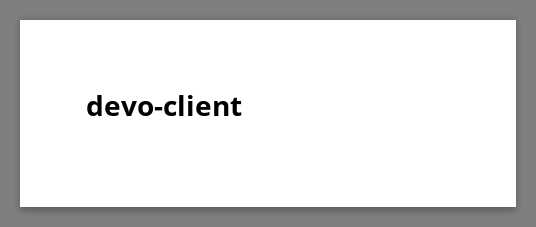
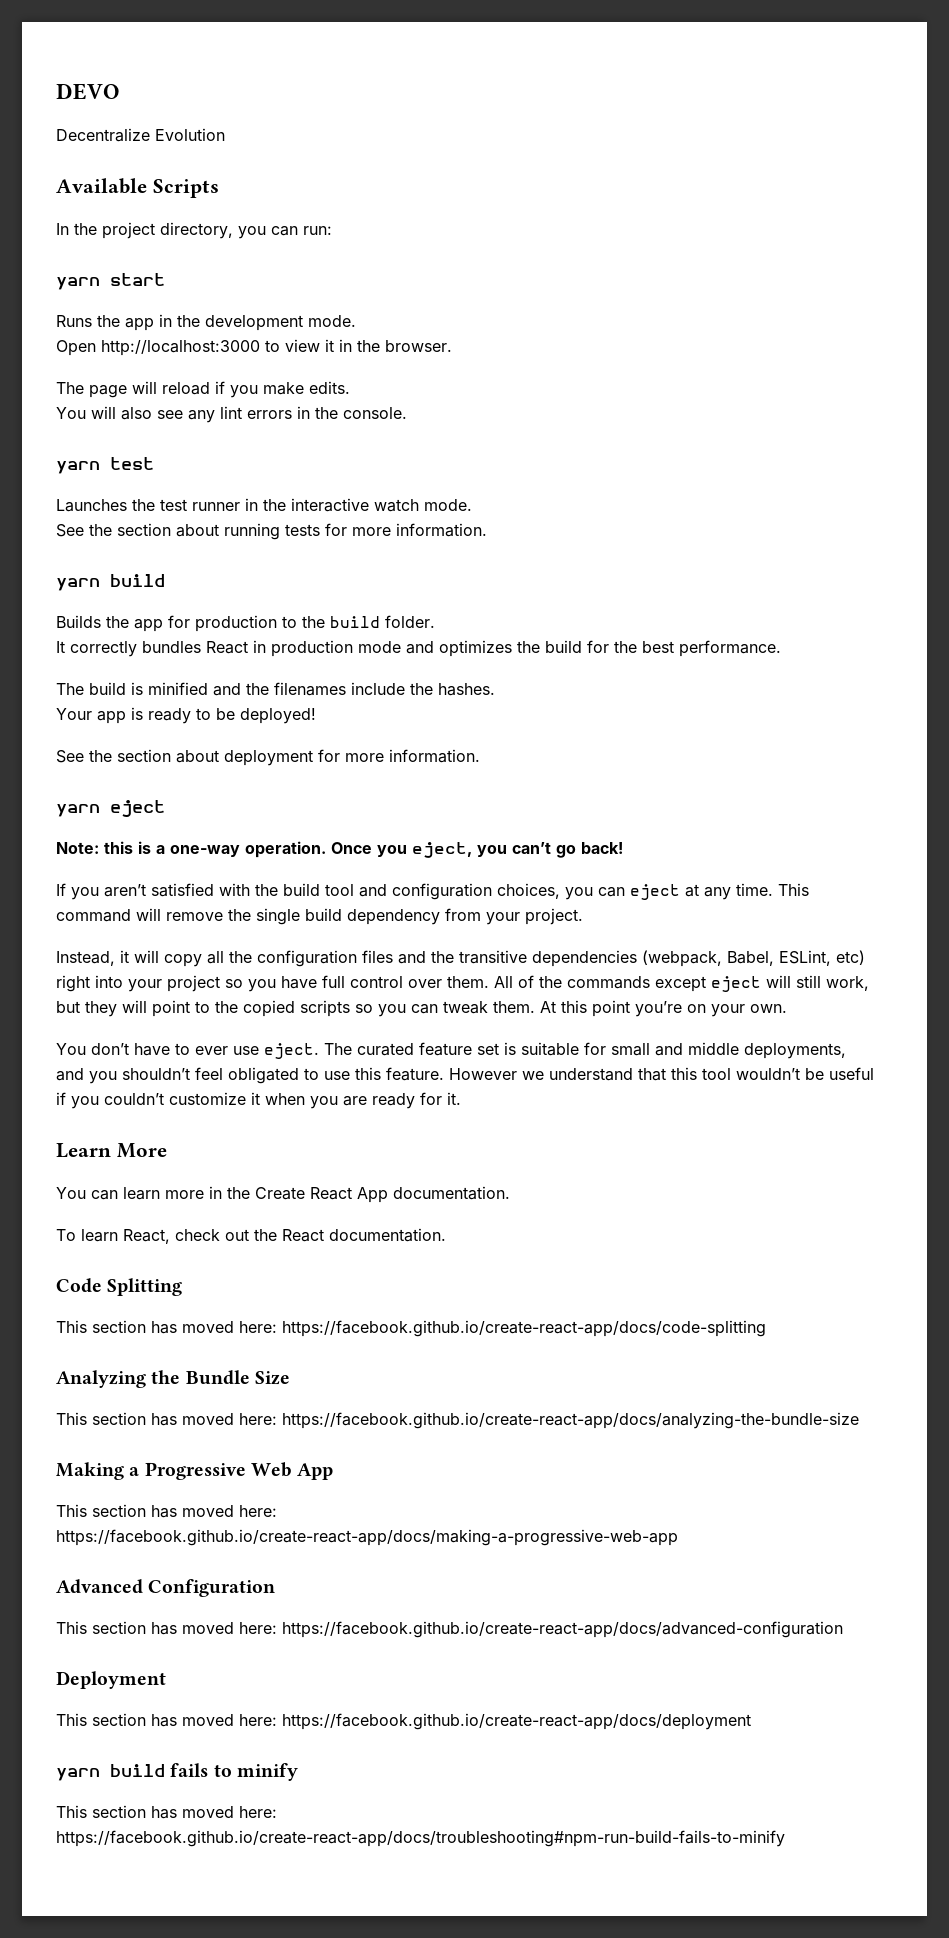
- devo-client
+ DEVO
+ Decentralize Evolution
+ Available Scripts
+ In the project directory, you can run:
+ yarn start
+ Runs the app in the development mode.
+ Open http://localhost:3000 to view it in the browser.
+ The page will reload if you make edits.
+ You will also see any lint errors in the console.
+ yarn test
+ Launches the test runner in the interactive watch mode.
+ See the section about running tests for more information.
+ yarn build
+ Builds the app for production to the build folder.
+ It correctly bundles React in production mode and optimizes the build for the best performance.
+ The build is minified and the filenames include the hashes.
+ Your app is ready to be deployed!
+ See the section about deployment for more information.
+ yarn eject
+ Note: this is a one-way operation. Once you eject, you can’t go back!
+ If you aren’t satisfied with the build tool and configuration choices, you can eject at any time. This command will remove the single build dependency from your project.
+ Instead, it will copy all the configuration files and the transitive dependencies (webpack, Babel, ESLint, etc) right into your project so you have full control over them. All of the commands except eject will still work, but they will point to the copied scripts so you can tweak them. At this point you’re on your own.
+ You don’t have to ever use eject. The curated feature set is suitable for small and middle deployments, and you shouldn’t feel obligated to use this feature. However we understand that this tool wouldn’t be useful if you couldn’t customize it when you are ready for it.
+ Learn More
+ You can learn more in the Create React App documentation.
+ To learn React, check out the React documentation.
+ Code Splitting
+ This section has moved here: https://facebook.github.io/create-react-app/docs/code-splitting
+ Analyzing the Bundle Size
+ This section has moved here: https://facebook.github.io/create-react-app/docs/analyzing-the-bundle-size
+ Making a Progressive Web App
+ This section has moved here: https://facebook.github.io/create-react-app/docs/making-a-progressive-web-app
+ Advanced Configuration
+ This section has moved here: https://facebook.github.io/create-react-app/docs/advanced-configuration
+ Deployment
+ This section has moved here: https://facebook.github.io/create-react-app/docs/deployment
+ yarn build fails to minify
+ This section has moved here: https://facebook.github.io/create-react-app/docs/troubleshooting#npm-run-build-fails-to-minify

